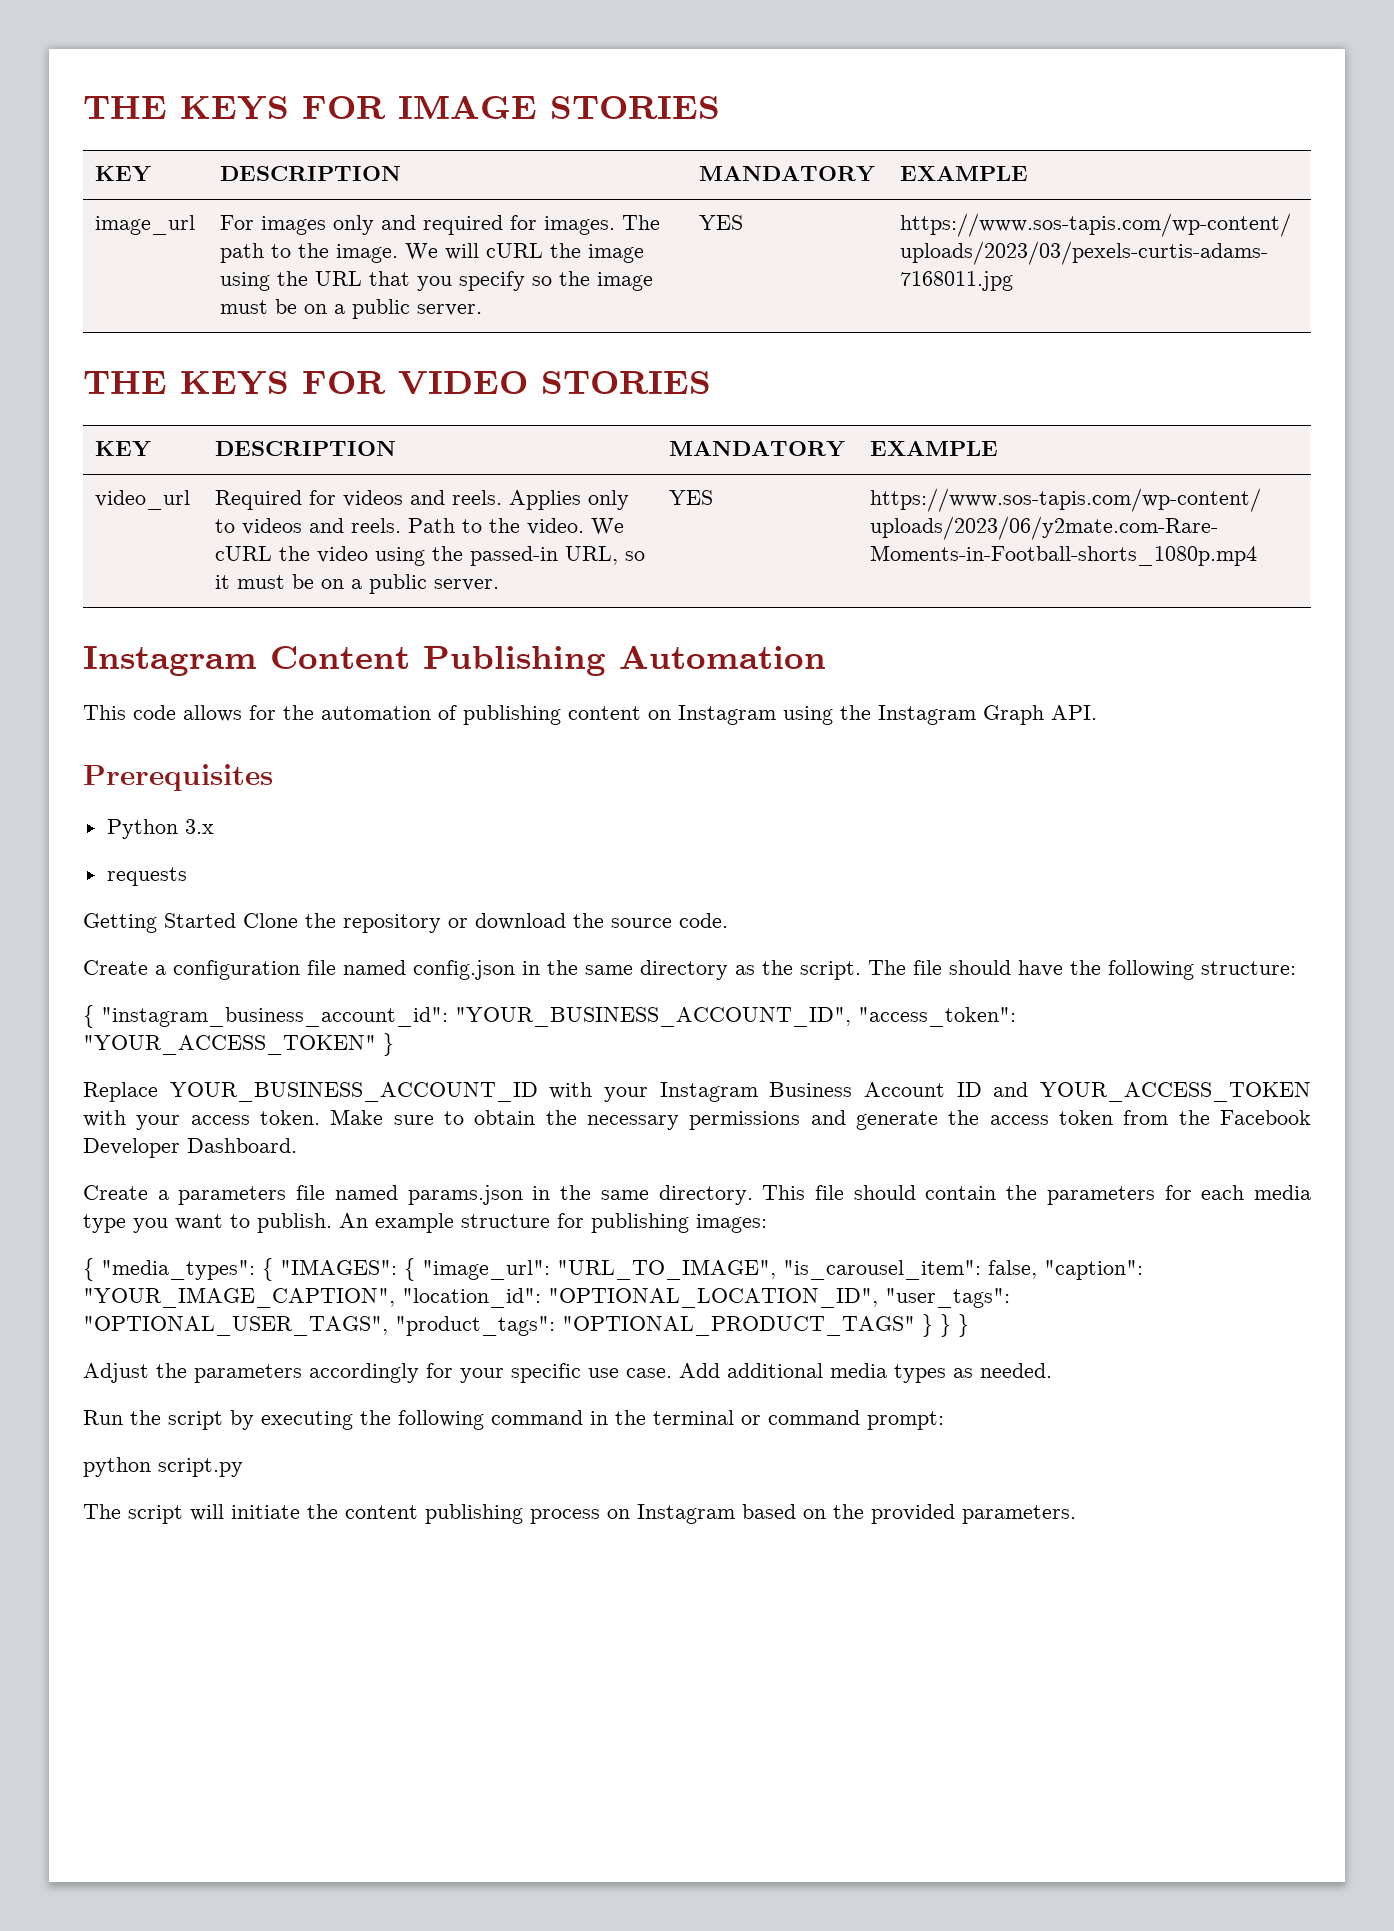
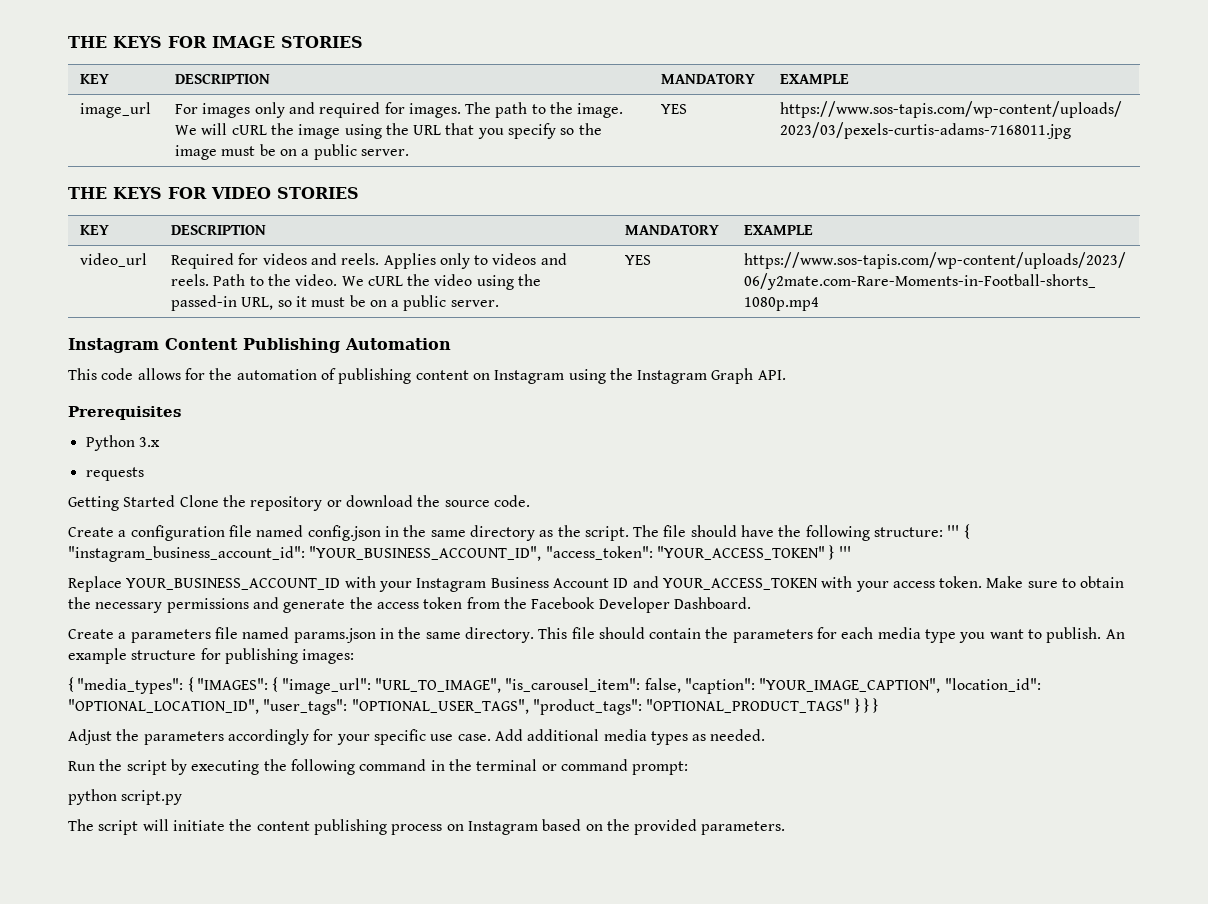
- The file should have the following structure:
- { "instagram_business_account_id": "YOUR_BUSINESS_ACCOUNT_ID", "access_token": "YOUR_ACCESS_TOKEN" }
+ The file should have the following structure: ''' { "instagram_business_account_id": "YOUR_BUSINESS_ACCOUNT_ID", "access_token": "YOUR_ACCESS_TOKEN" } '''

